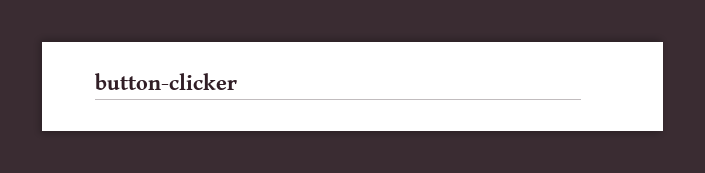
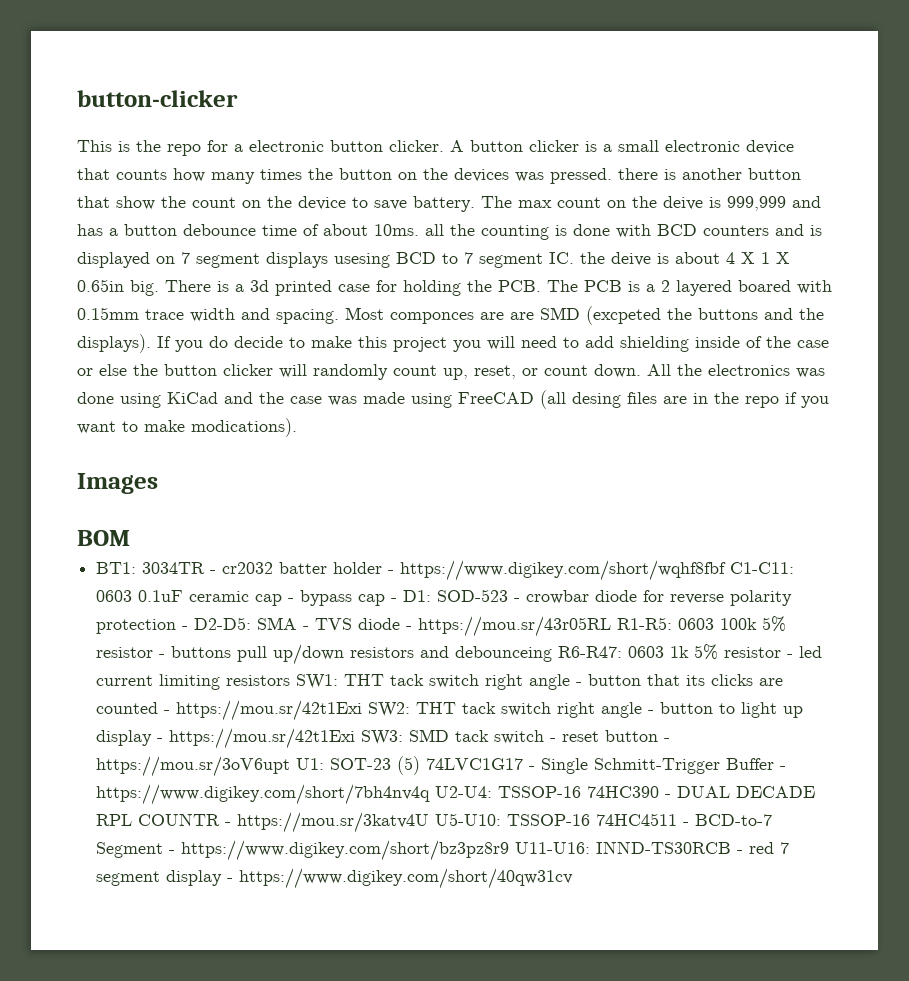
+ This is the repo for a electronic button clicker. A button clicker is a small electronic device that counts how many times the button on the devices was pressed. there is another button that show the count on the device to save battery. The max count on the deive is 999,999 and has a button debounce time of about 10ms. all the counting is done with BCD counters and is displayed on 7 segment displays usesing BCD to 7 segment IC. the deive is about 4 X 1 X 0.65in big. There is a 3d printed case for holding the PCB. The PCB is a 2 layered boared with 0.15mm trace width and spacing. Most componces are are SMD (excpeted the buttons and the displays). If you do decide to make this project you will need to add shielding inside of the case or else the button clicker will randomly count up, reset, or count down. All the electronics was done using KiCad and the case was made using FreeCAD (all desing files are in the repo if you want to make modications).
+ Images
+ BOM
+ BT1: 3034TR - cr2032 batter holder - https://www.digikey.com/short/wqhf8fbf C1-C11: 0603 0.1uF ceramic cap - bypass cap - D1: SOD-523 - crowbar diode for reverse polarity protection - D2-D5: SMA - TVS diode - https://mou.sr/43r05RL R1-R5: 0603 100k 5% resistor - buttons pull up/down resistors and debounceing R6-R47: 0603 1k 5% resistor - led current limiting resistors SW1: THT tack switch right angle - button that its clicks are counted - https://mou.sr/42t1Exi SW2: THT tack switch right angle - button to light up display - https://mou.sr/42t1Exi SW3: SMD tack switch - reset button - https://mou.sr/3oV6upt U1: SOT-23 (5) 74LVC1G17 - Single Schmitt-Trigger Buffer - https://www.digikey.com/short/7bh4nv4q U2-U4: TSSOP-16 74HC390 - DUAL DECADE RPL COUNTR - https://mou.sr/3katv4U U5-U10: TSSOP-16 74HC4511 - BCD-to-7 Segment - https://www.digikey.com/short/bz3pz8r9 U11-U16: INND-TS30RCB - red 7 segment display - https://www.digikey.com/short/40qw31cv

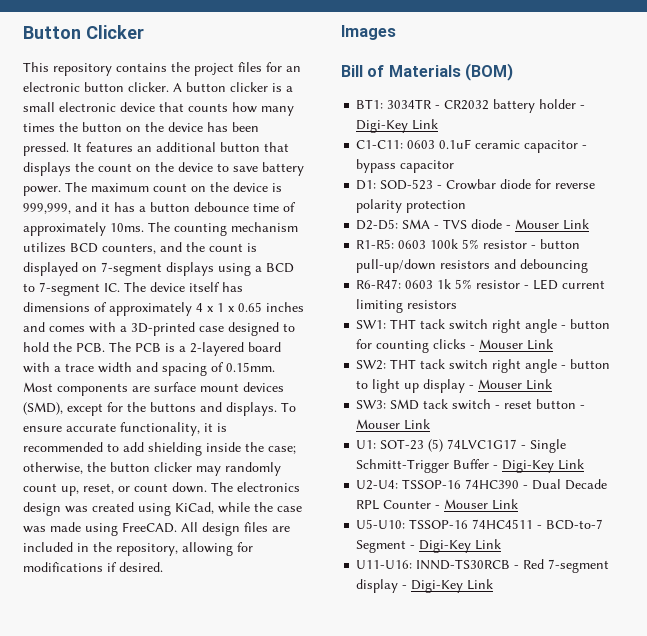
- button-clicker
+ Button Clicker
- This is the repo for a electronic button clicker.
+ This repository contains the project files for an electronic button clicker.
- A button clicker is a small electronic device that counts how many times the button on the devices was pressed. there is another button that show the count on the device to save battery. The max count on the deive is 999,999 and has a button debounce time of about 10ms. all the counting is done with BCD counters and is displayed on 7 segment displays usesing BCD to 7 segment IC. the deive is about 4 X 1 X 0.65in big. There is a 3d printed case for holding the PCB. The PCB is a 2 layered boared with 0.15mm trace width and spacing. Most componces are are SMD (excpeted the buttons and the displays). If you do decide to make this project you will need to add shielding inside of the case or else the button clicker will randomly count up, reset, or count down.
+ A button clicker is a small electronic device that counts how many times the button on the device has been pressed. It features an additional button that displays the count on the device to save battery power. The maximum count on the device is 999,999, and it has a button debounce time of approximately 10ms. The counting mechanism utilizes BCD counters, and the count is displayed on 7-segment displays using a BCD to 7-segment IC. The device itself has dimensions of approximately 4 x 1 x 0.65 inches and comes with a 3D-printed case designed to hold the PCB. The PCB is a 2-layered board with a trace width and spacing of 0.15mm. Most components are surface mount devices (SMD), except for the buttons and displays. To ensure accurate functionality, it is recommended to add shielding inside the case; otherwise, the button clicker may randomly count up, reset, or count down.
- All the electronics was done using KiCad and the case was made using FreeCAD (all desing files are in the repo if you want to make modications).
+ The electronics design was created using KiCad, while the case was made using FreeCAD. All design files are included in the repository, allowing for modifications if desired.
  Images
- BOM
- BT1: 3034TR - cr2032 batter holder - https://www.digikey.com/short/wqhf8fbf C1-C11:
+ Bill of Materials (BOM)
+ BT1: 3034TR - CR2032 battery holder - Digi-Key Link
+ C1-C11:
- 0603 0.1uF ceramic cap - bypass cap - D1:
+ 0603 0.1uF ceramic capacitor - bypass capacitor
+ D1:
- SOD-523 - crowbar diode for reverse polarity protection - D2-D5:
+ SOD-523 - Crowbar diode for reverse polarity protection
+ D2-D5:
- SMA - TVS diode - https://mou.sr/43r05RL R1-R5:
+ SMA - TVS diode - Mouser Link
+ R1-R5:
- 0603 100k 5% resistor - buttons pull up/down resistors and debounceing R6-R47:
+ 0603 100k 5% resistor - button pull-up/down resistors and debouncing
+ R6-R47:
- 0603 1k 5% resistor - led current limiting resistors SW1:
+ 0603 1k 5% resistor - LED current limiting resistors
+ SW1:
- THT tack switch right angle - button that its clicks are counted - https://mou.sr/42t1Exi SW2:
+ THT tack switch right angle - button for counting clicks - Mouser Link
+ SW2:
- THT tack switch right angle - button to light up display - https://mou.sr/42t1Exi SW3:
+ THT tack switch right angle - button to light up display - Mouser Link
+ SW3:
- SMD tack switch - reset button - https://mou.sr/3oV6upt U1:
+ SMD tack switch - reset button - Mouser Link
+ U1:
- SOT-23 (5) 74LVC1G17 - Single Schmitt-Trigger Buffer - https://www.digikey.com/short/7bh4nv4q U2-U4:
+ SOT-23 (5) 74LVC1G17 - Single Schmitt-Trigger Buffer - Digi-Key Link
+ U2-U4:
- TSSOP-16 74HC390 - DUAL DECADE RPL COUNTR - https://mou.sr/3katv4U U5-U10:
+ TSSOP-16 74HC390 - Dual Decade RPL Counter - Mouser Link
+ U5-U10:
- TSSOP-16 74HC4511 - BCD-to-7 Segment - https://www.digikey.com/short/bz3pz8r9 U11-U16:
+ TSSOP-16 74HC4511 - BCD-to-7 Segment - Digi-Key Link
+ U11-U16:
- INND-TS30RCB - red 7 segment display - https://www.digikey.com/short/40qw31cv
+ INND-TS30RCB - Red 7-segment display - Digi-Key Link

